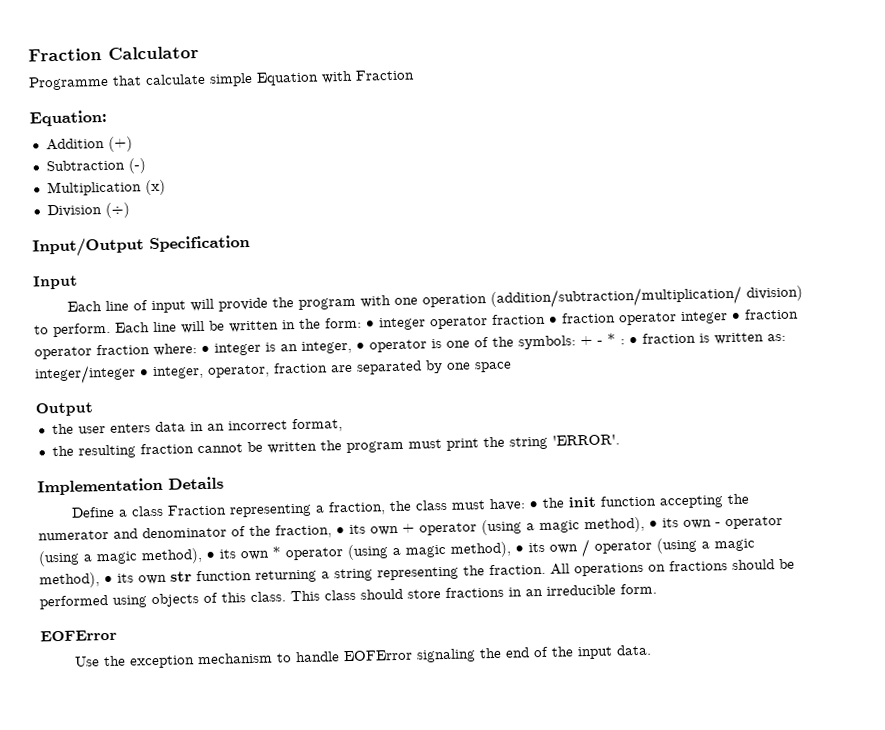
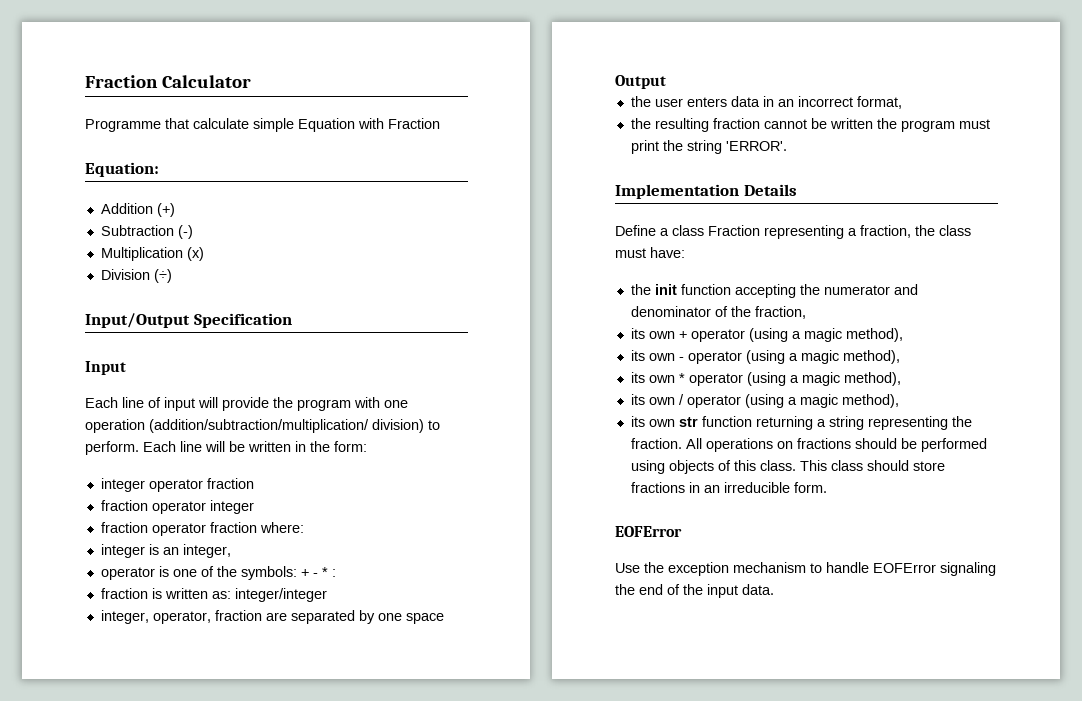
- Each line will be written in the form: • integer operator fraction • fraction operator integer • fraction operator fraction where: • integer is an integer, • operator is one of the symbols: + - * : • fraction is written as: integer/integer • integer, operator, fraction are separated by one space
+ Each line will be written in the form:
+ integer operator fraction
+ fraction operator integer
+ fraction operator fraction where:
+ integer is an integer,
+ operator is one of the symbols: + - * :
+ fraction is written as: integer/integer
+ integer, operator, fraction are separated by one space
- Define a class Fraction representing a fraction, the class must have: • the init function accepting the numerator and denominator of the fraction, • its own + operator (using a magic method), • its own - operator (using a magic method), • its own * operator (using a magic method), • its own / operator (using a magic method), • its own str function returning a string representing the fraction.
+ Define a class Fraction representing a fraction, the class must have:
+ the init function accepting the numerator and denominator of the fraction,
+ its own + operator (using a magic method),
+ its own - operator (using a magic method),
+ its own * operator (using a magic method),
+ its own / operator (using a magic method),
+ its own str function returning a string representing the fraction.

